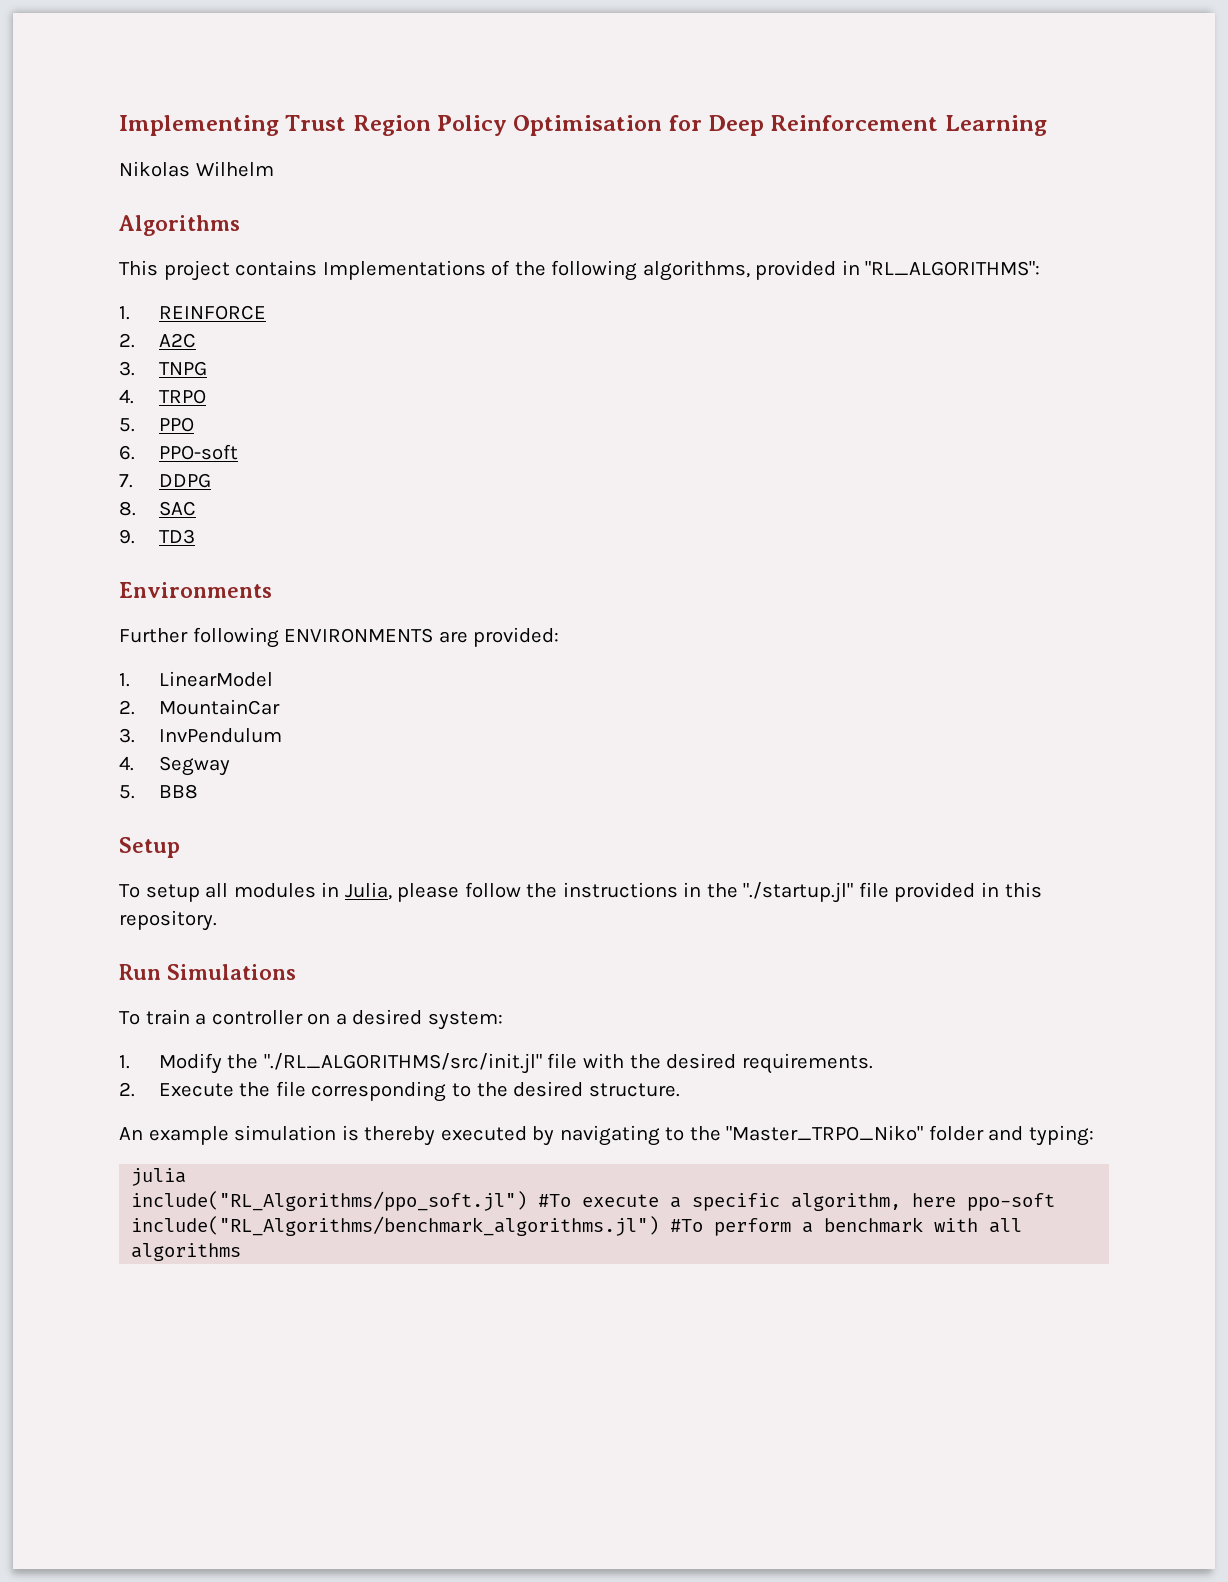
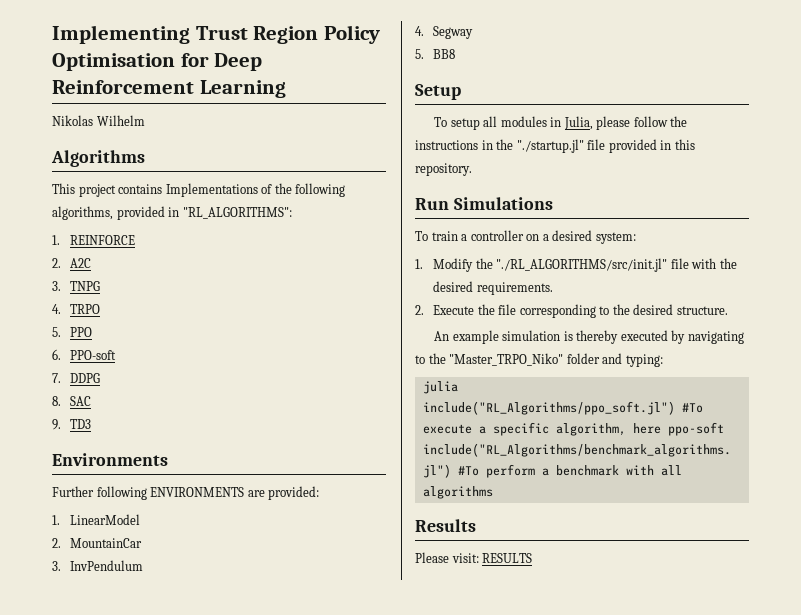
+ Results
+ Please visit: RESULTS

